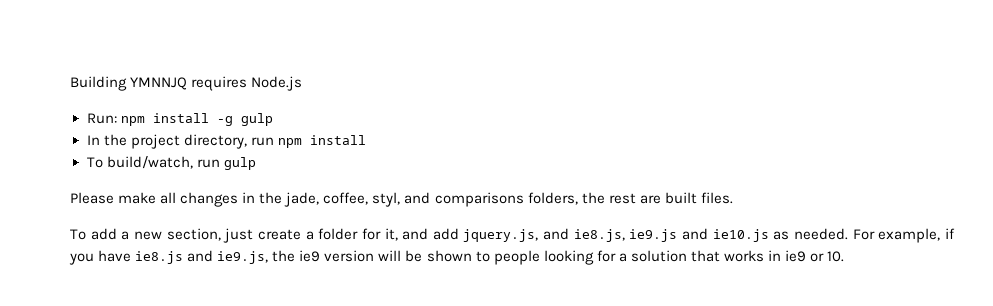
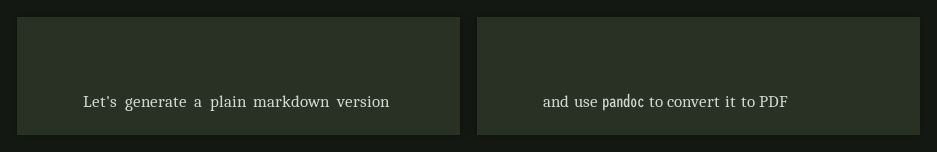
- Building YMNNJQ requires Node.js
- Run: npm install -g gulp
- In the project directory, run npm install
- To build/watch, run gulp
- Please make all changes in the jade, coffee, styl, and comparisons folders, the rest are built files.
- To add a new section, just create a folder for it, and add jquery.js, and ie8.js, ie9.js and ie10.js as needed. For example, if you have ie8.js and ie9.js, the ie9 version will be shown to people looking for a solution that works in ie9 or 10.
+ Let's generate a plain markdown version and use pandoc to convert it to PDF

